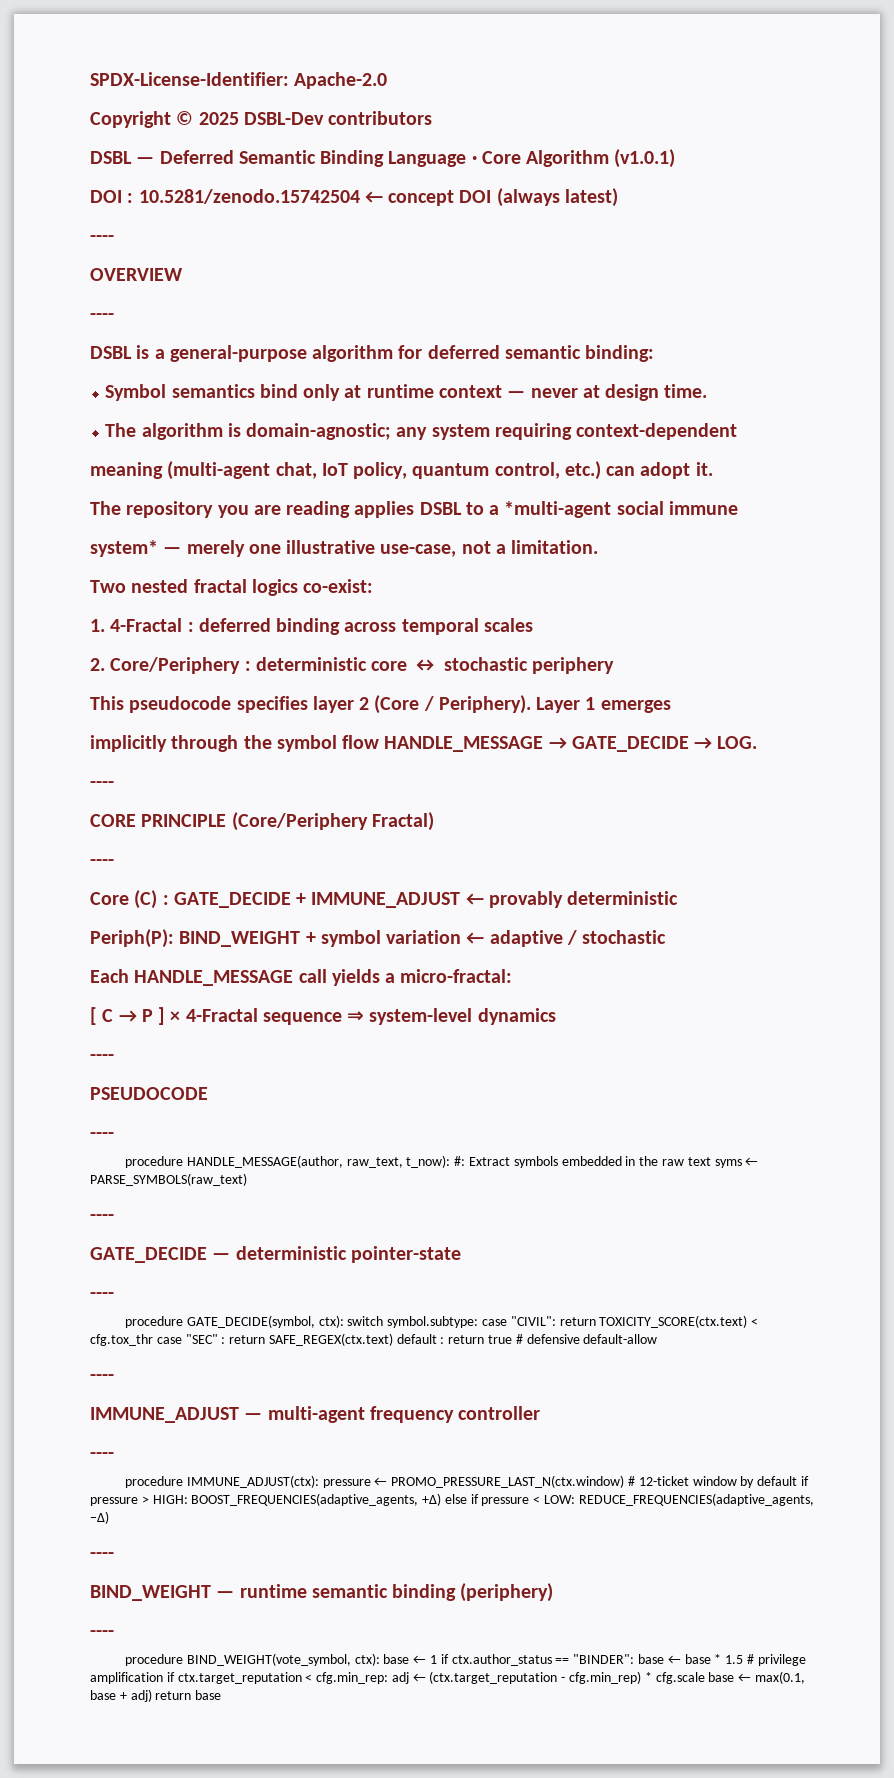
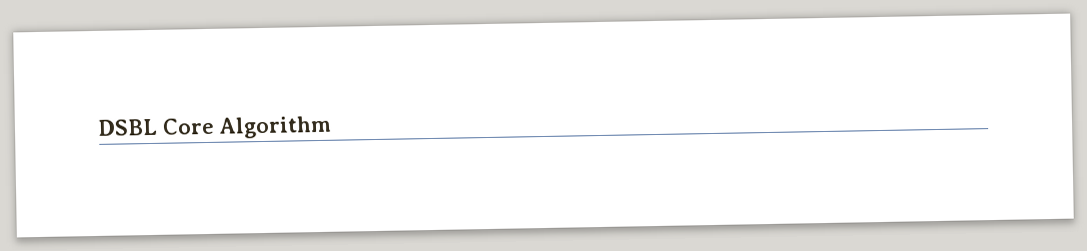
- SPDX-License-Identifier: Apache-2.0
- Copyright © 2025 DSBL-Dev contributors
- DSBL — Deferred Semantic Binding Language · Core Algorithm (v1.0.1)
- DOI : 10.5281/zenodo.15742504 ← concept DOI (always latest)
- ----
- OVERVIEW
- ----
- DSBL is a general-purpose algorithm for deferred semantic binding:
- Symbol semantics bind only at runtime context — never at design time.
- The algorithm is domain-agnostic; any system requiring context-dependent
- meaning (multi-agent chat, IoT policy, quantum control, etc.) can adopt it.
- The repository you are reading applies DSBL to a *multi-agent social immune
- system* — merely one illustrative use-case, not a limitation.
- Two nested fractal logics co-exist:
- 1. 4-Fractal : deferred binding across temporal scales
- 2. Core/Periphery : deterministic core ↔ stochastic periphery
- This pseudocode specifies layer 2 (Core / Periphery). Layer 1 emerges
- implicitly through the symbol flow HANDLE_MESSAGE → GATE_DECIDE → LOG.
- ----
- CORE PRINCIPLE (Core/Periphery Fractal)
- ----
- Core (C) : GATE_DECIDE + IMMUNE_ADJUST ← provably deterministic
- Periph(P): BIND_WEIGHT + symbol variation ← adaptive / stochastic
- Each HANDLE_MESSAGE call yields a micro-fractal:
- [ C → P ] × 4-Fractal sequence ⇒ system-level dynamics
- ----
- PSEUDOCODE
- ----
- procedure HANDLE_MESSAGE(author, raw_text, t_now): #: Extract symbols embedded in the raw text syms ← PARSE_SYMBOLS(raw_text)
- ----
- GATE_DECIDE — deterministic pointer-state
- ----
- procedure GATE_DECIDE(symbol, ctx): switch symbol.subtype: case "CIVIL": return TOXICITY_SCORE(ctx.text) < cfg.tox_thr case "SEC" : return SAFE_REGEX(ctx.text) default : return true # defensive default-allow
- ----
- IMMUNE_ADJUST — multi-agent frequency controller
- ----
- procedure IMMUNE_ADJUST(ctx): pressure ← PROMO_PRESSURE_LAST_N(ctx.window) # 12-ticket window by default if pressure > HIGH: BOOST_FREQUENCIES(adaptive_agents, +Δ) else if pressure < LOW: REDUCE_FREQUENCIES(adaptive_agents, −Δ)
- ----
- BIND_WEIGHT — runtime semantic binding (periphery)
- ----
- procedure BIND_WEIGHT(vote_symbol, ctx): base ← 1 if ctx.author_status == "BINDER": base ← base * 1.5 # privilege amplification if ctx.target_reputation < cfg.min_rep: adj ← (ctx.target_reputation - cfg.min_rep) * cfg.scale base ← max(0.1, base + adj) return base
+ DSBL Core Algorithm

